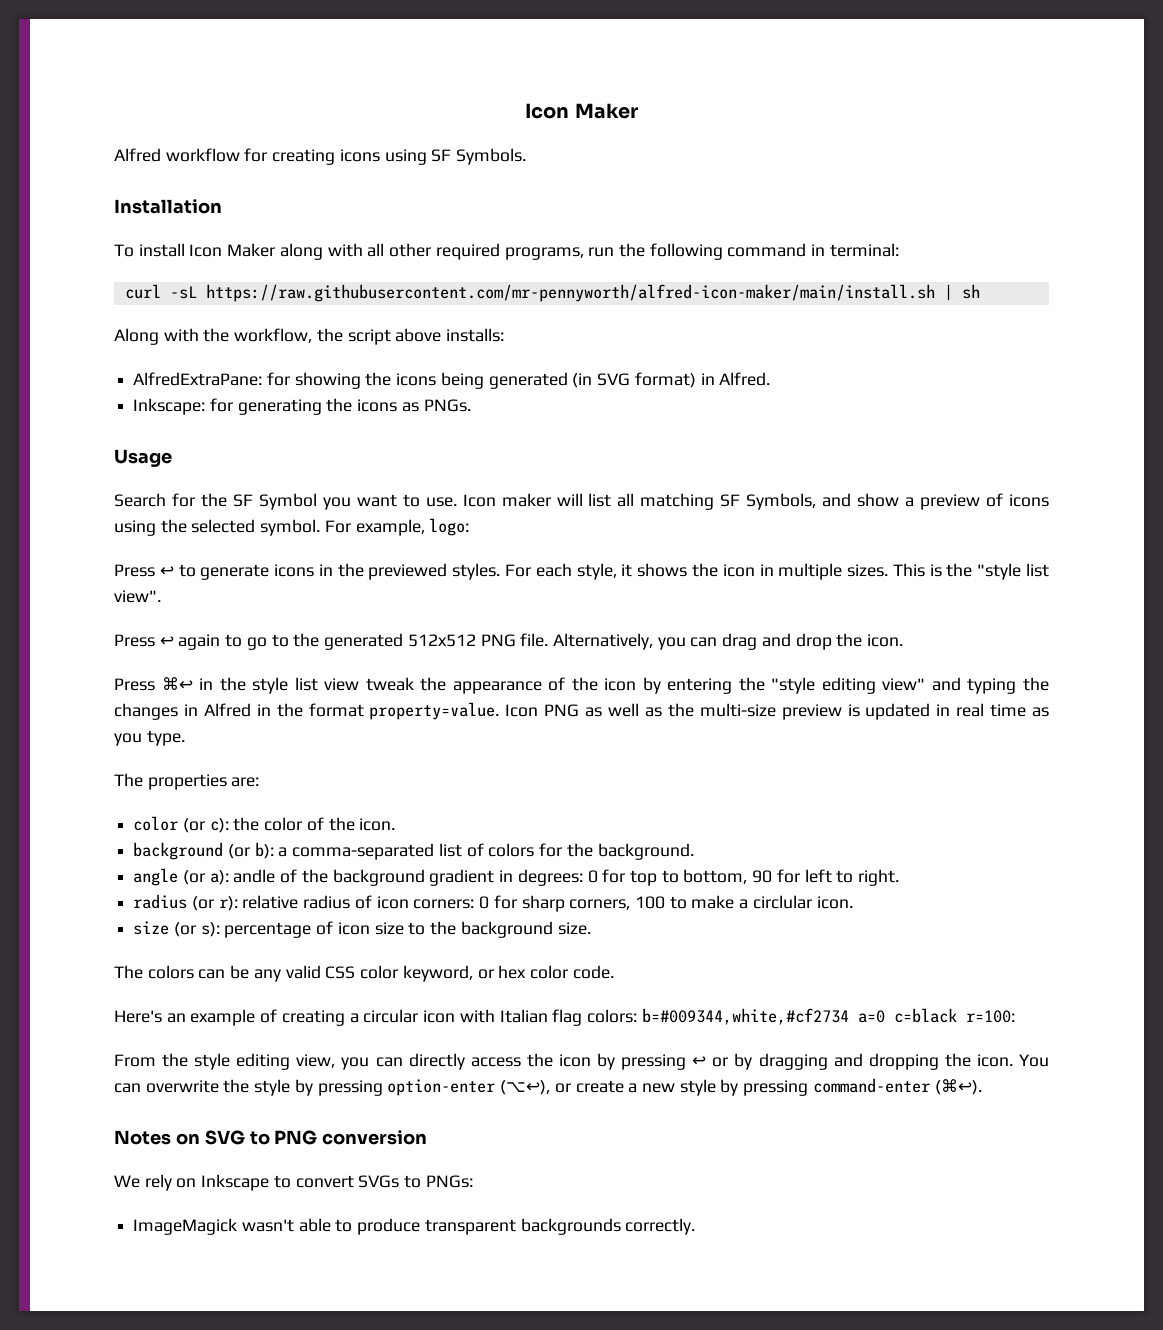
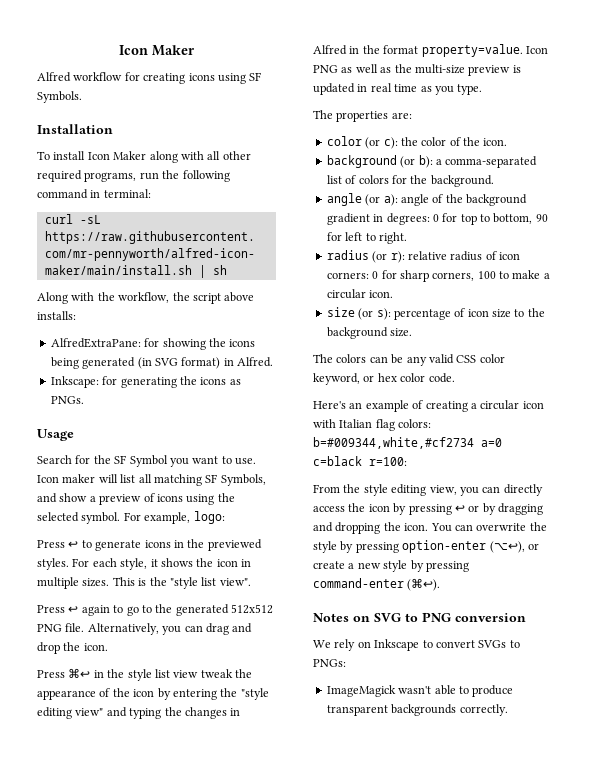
- angle (or a): andle of the background gradient in degrees: 0 for top to bottom, 90 for left to right.
+ angle (or a): angle of the background gradient in degrees: 0 for top to bottom, 90 for left to right.
- radius (or r): relative radius of icon corners: 0 for sharp corners, 100 to make a circlular icon.
+ radius (or r): relative radius of icon corners: 0 for sharp corners, 100 to make a circular icon.

